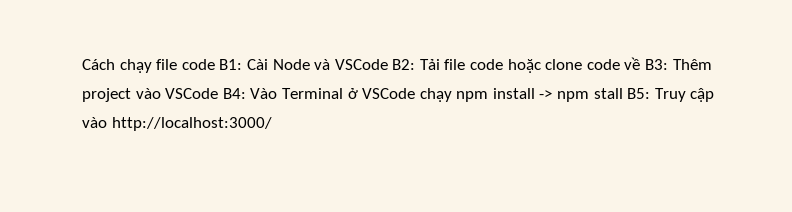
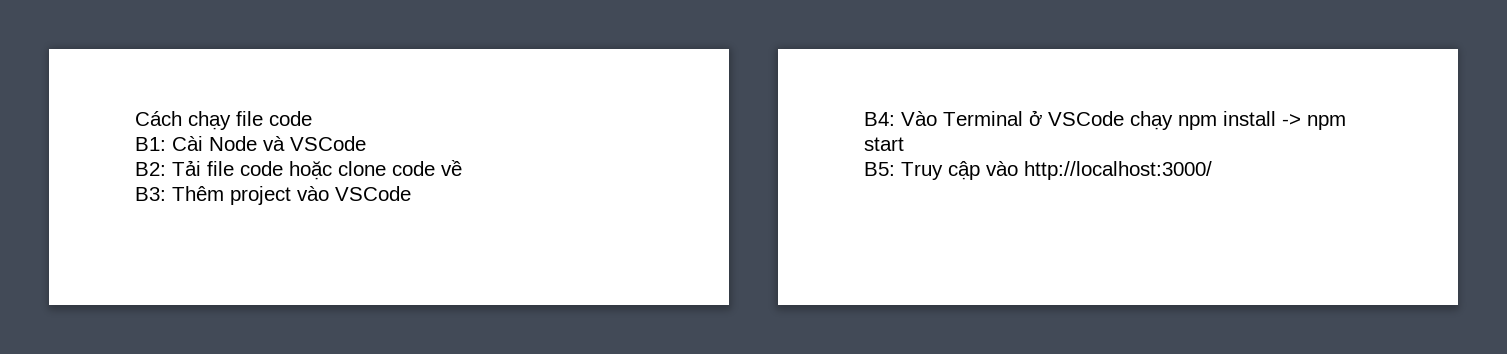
- Cách chạy file code B1: Cài Node và VSCode B2: Tải file code hoặc clone code về B3: Thêm project vào VSCode B4: Vào Terminal ở VSCode chạy npm install -> npm stall B5: Truy cập vào http://localhost:3000/
+ Cách chạy file code
+ B1: Cài Node và VSCode
+ B2: Tải file code hoặc clone code về
+ B3: Thêm project vào VSCode
+ B4: Vào Terminal ở VSCode chạy npm install -> npm start
+ B5: Truy cập vào http://localhost:3000/

